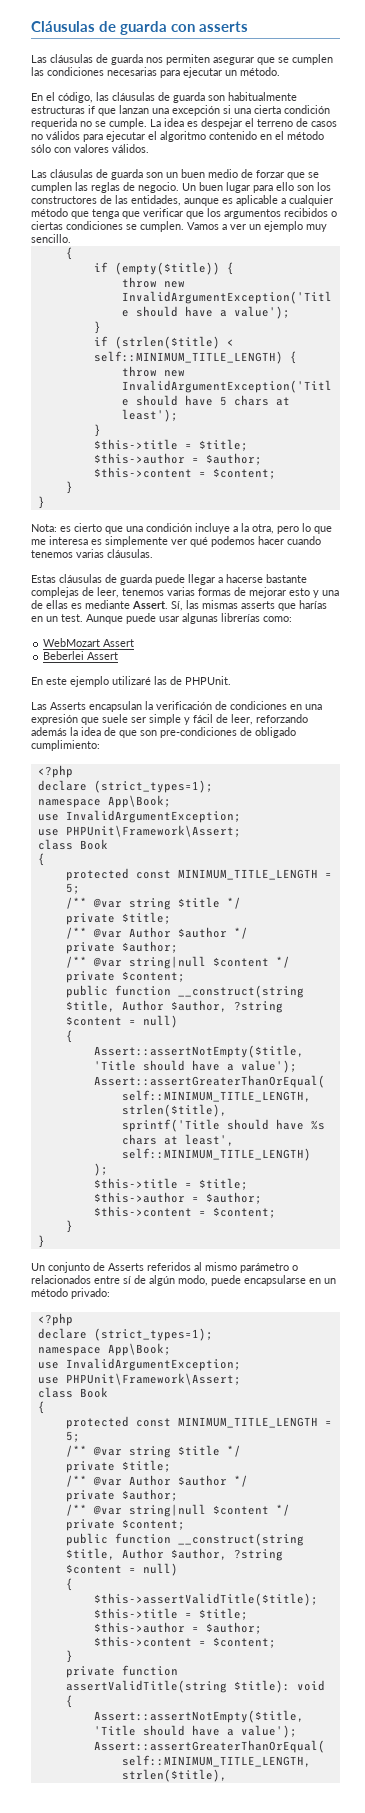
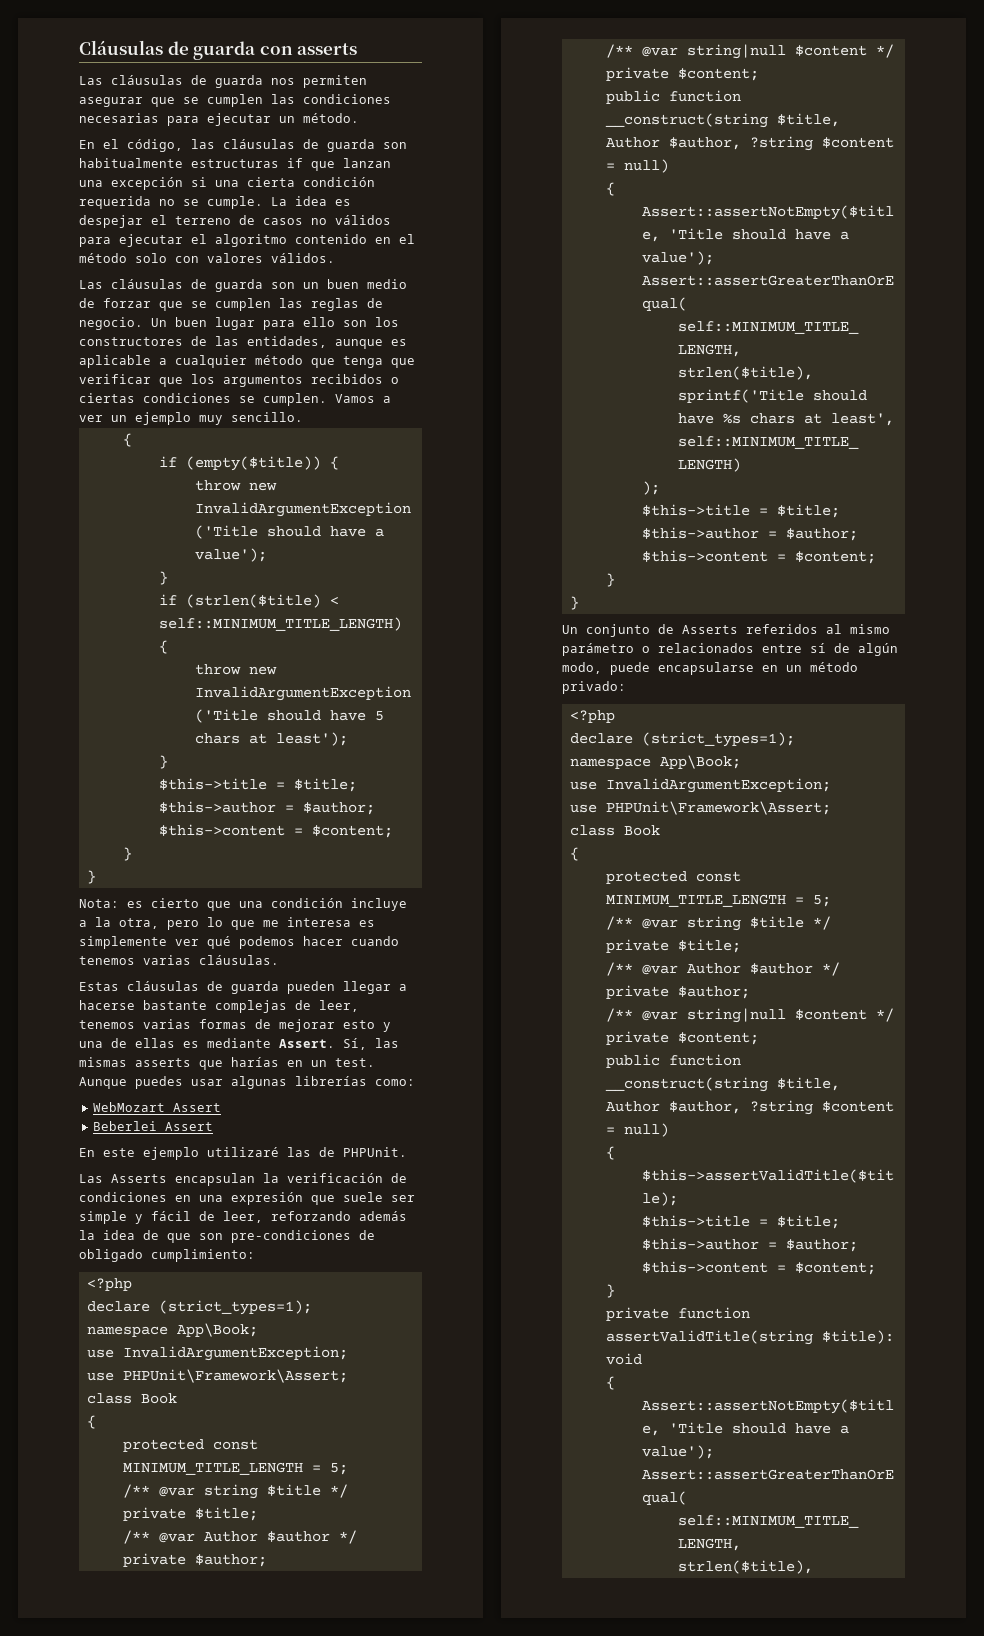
- La idea es despejar el terreno de casos no válidos para ejecutar el algoritmo contenido en el método sólo con valores válidos.
+ La idea es despejar el terreno de casos no válidos para ejecutar el algoritmo contenido en el método solo con valores válidos.
- Estas cláusulas de guarda puede llegar a hacerse bastante complejas de leer, tenemos varias formas de mejorar esto y una de ellas es mediante Assert.
+ Estas cláusulas de guarda pueden llegar a hacerse bastante complejas de leer, tenemos varias formas de mejorar esto y una de ellas es mediante Assert.
- Aunque puede usar algunas librerías como:
+ Aunque puedes usar algunas librerías como:

